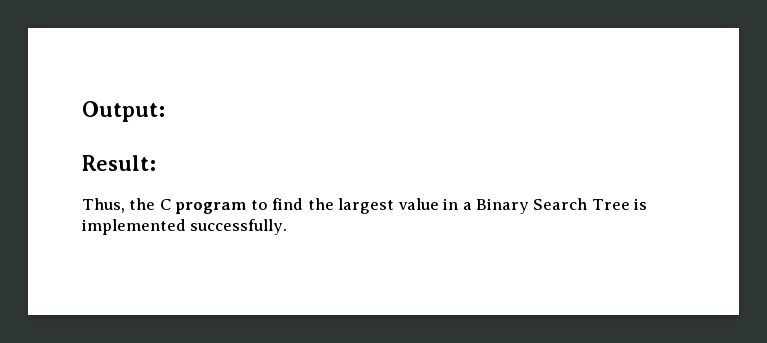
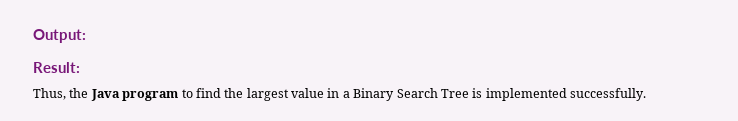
- Thus, the C program to find the largest value in a Binary Search Tree is implemented successfully.
+ Thus, the Java program to find the largest value in a Binary Search Tree is implemented successfully.

